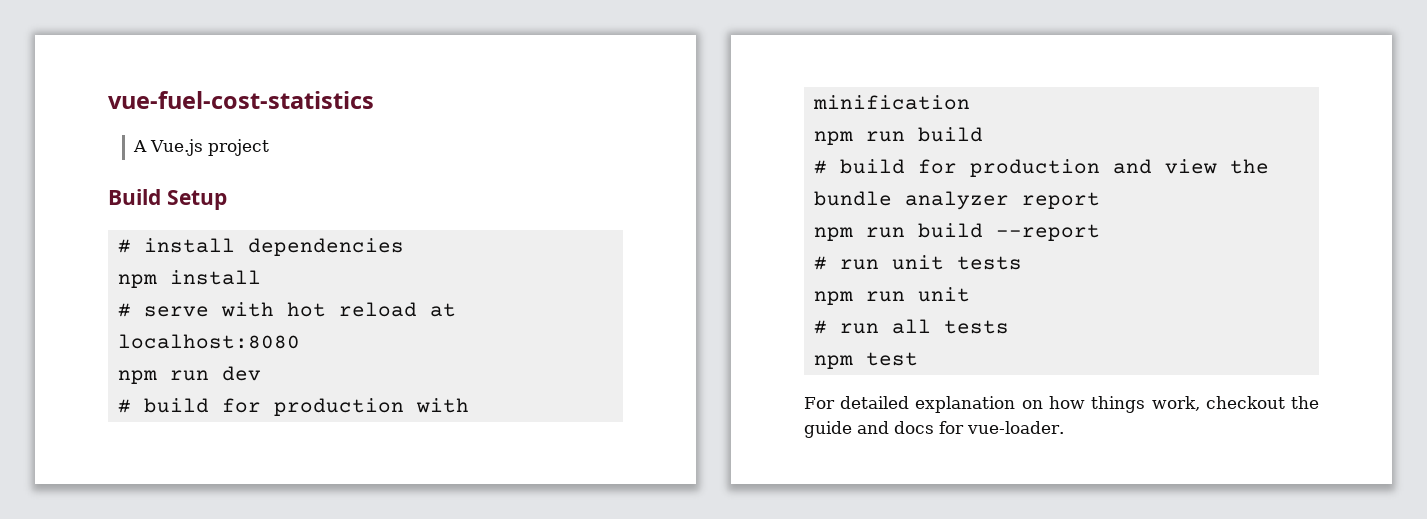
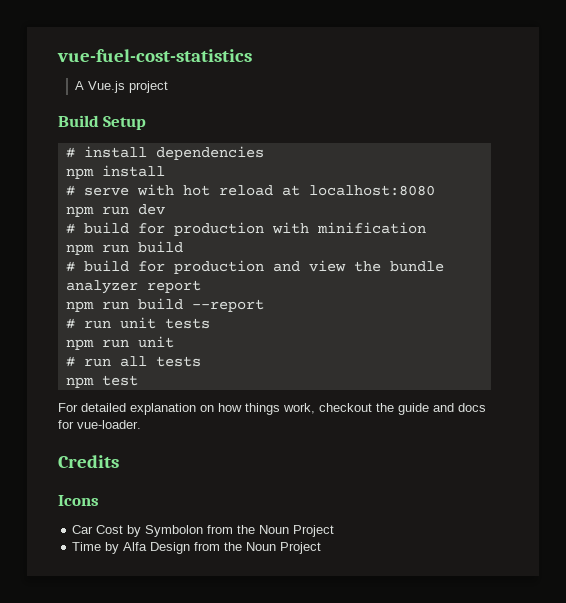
+ Credits
+ Icons
+ Car Cost by Symbolon from the Noun Project
+ Time by Alfa Design from the Noun Project

